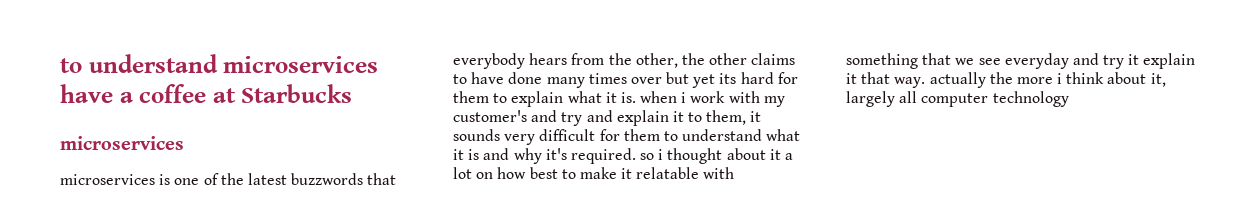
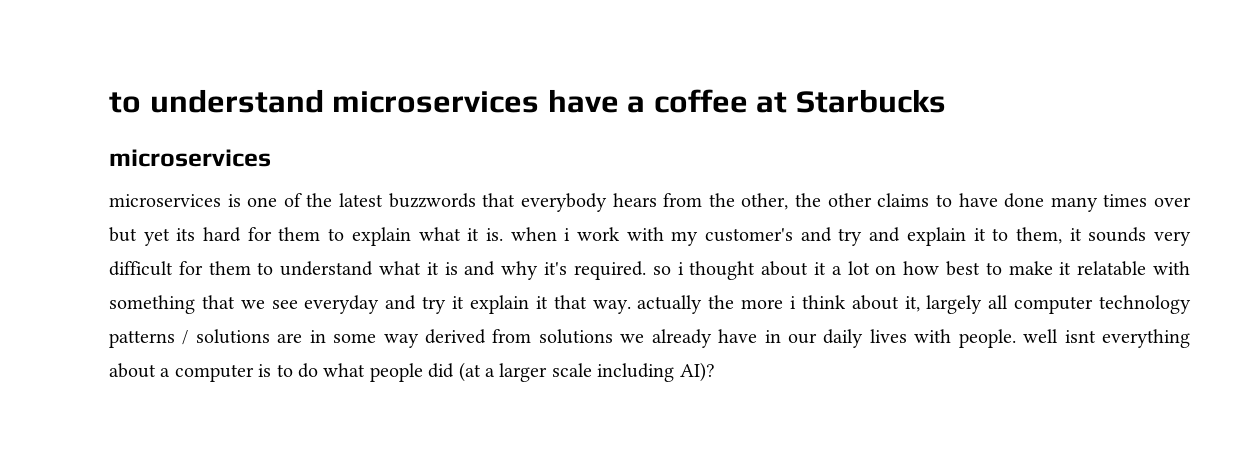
- microservices is one of the latest buzzwords that everybody hears from the other, the other claims to have done many times over but yet its hard for them to explain what it is. when i work with my customer's and try and explain it to them, it sounds very difficult for them to understand what it is and why it's required. so i thought about it a lot on how best to make it relatable with something that we see everyday and try it explain it that way. actually the more i think about it, largely all computer technology
+ microservices is one of the latest buzzwords that everybody hears from the other, the other claims to have done many times over but yet its hard for them to explain what it is. when i work with my customer's and try and explain it to them, it sounds very difficult for them to understand what it is and why it's required. so i thought about it a lot on how best to make it relatable with something that we see everyday and try it explain it that way. actually the more i think about it, largely all computer technology patterns / solutions are in some way derived from solutions we already have in our daily lives with people. well isnt everything about a computer is to do what people did (at a larger scale including AI)?

